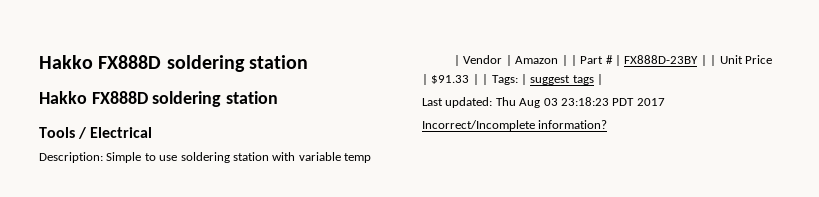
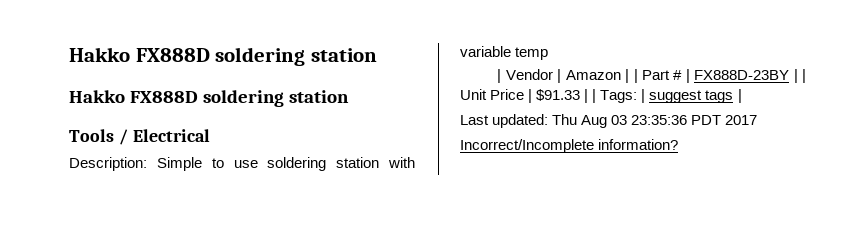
- Last updated: Thu Aug 03 23:18:23 PDT 2017
+ Last updated: Thu Aug 03 23:35:36 PDT 2017

